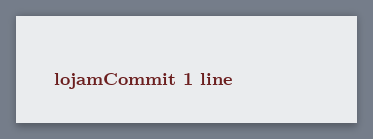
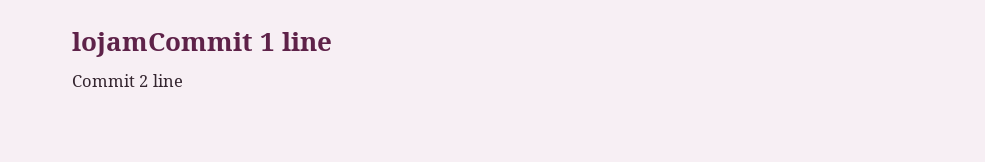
+ Commit 2 line

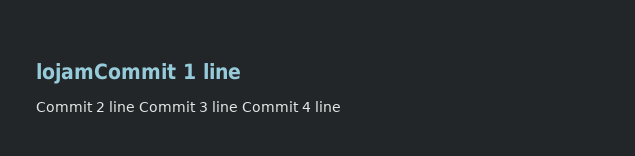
- Commit 2 line
+ Commit 2 line Commit 3 line Commit 4 line

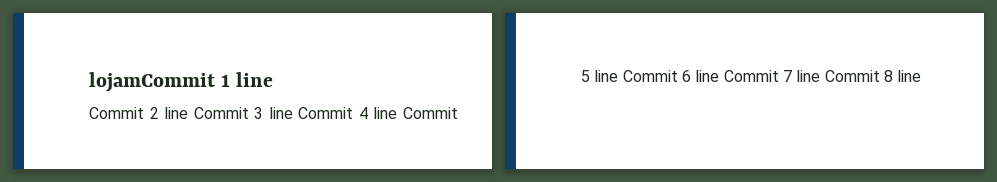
- Commit 2 line Commit 3 line Commit 4 line
+ Commit 2 line Commit 3 line Commit 4 line Commit 5 line Commit 6 line Commit 7 line Commit 8 line

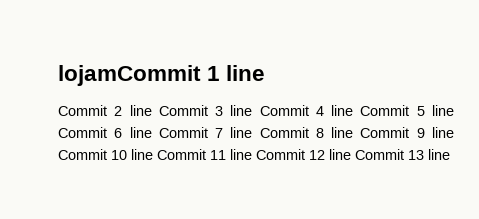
- Commit 2 line Commit 3 line Commit 4 line Commit 5 line Commit 6 line Commit 7 line Commit 8 line
+ Commit 2 line Commit 3 line Commit 4 line Commit 5 line Commit 6 line Commit 7 line Commit 8 line Commit 9 line Commit 10 line Commit 11 line Commit 12 line Commit 13 line

